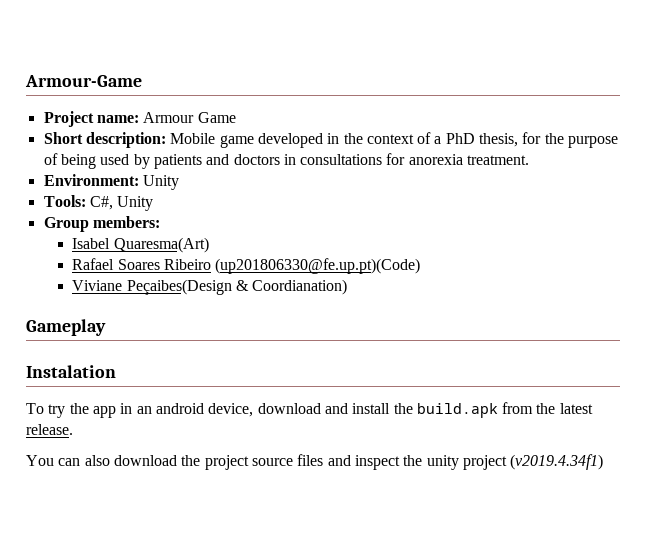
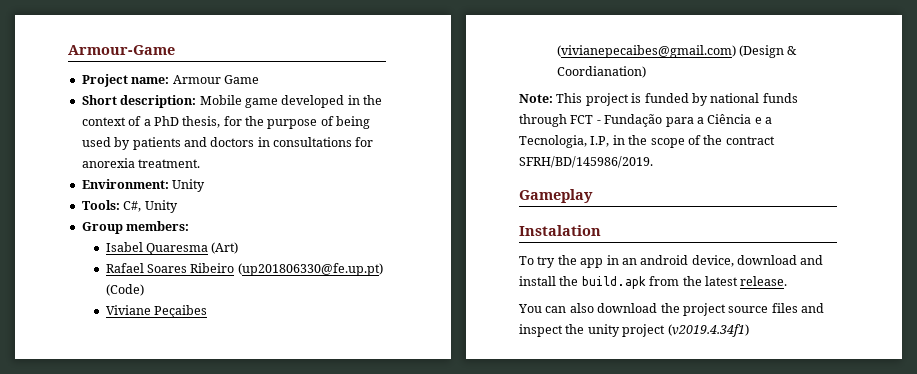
- Isabel Quaresma(Art)
+ Isabel Quaresma (Art)
- Rafael Soares Ribeiro (up201806330@fe.up.pt)(Code)
+ Rafael Soares Ribeiro (up201806330@fe.up.pt) (Code)
- Viviane Peçaibes(Design & Coordianation)
+ Viviane Peçaibes (vivianepecaibes@gmail.com) (Design & Coordianation)
+ Note: This project is funded by national funds through FCT - Fundação para a Ciência e a Tecnologia, I.P, in the scope of the contract SFRH/BD/145986/2019.

